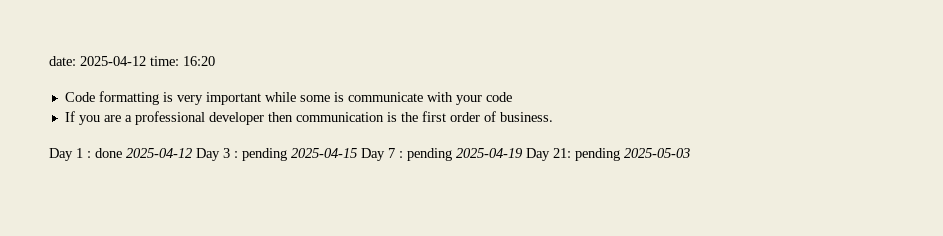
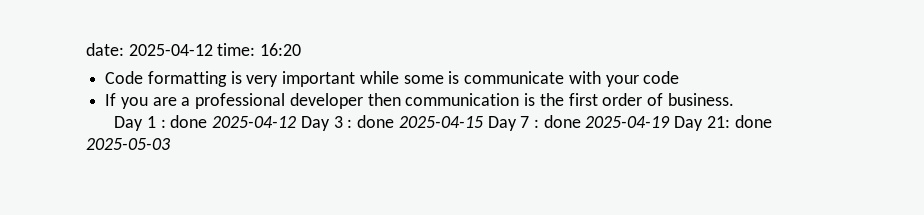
- Day 1 : done 2025-04-12 Day 3 : pending 2025-04-15 Day 7 : pending 2025-04-19 Day 21: pending 2025-05-03
+ Day 1 : done 2025-04-12 Day 3 : done 2025-04-15 Day 7 : done 2025-04-19 Day 21: done 2025-05-03

